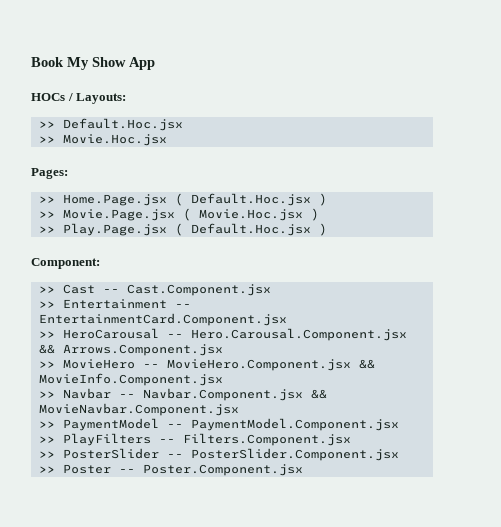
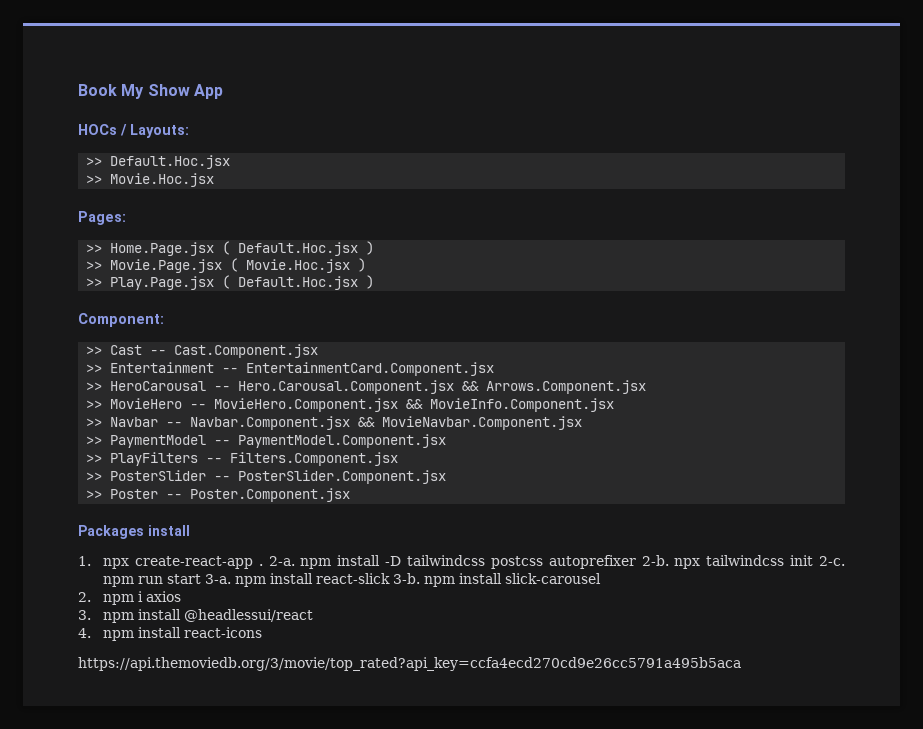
+ Packages install
+ 1. npx create-react-app . 2-a. npm install -D tailwindcss postcss autoprefixer 2-b. npx tailwindcss init 2-c. npm run start 3-a. npm install react-slick 3-b. npm install slick-carousel
+ 2. npm i axios
+ 3. npm install @headlessui/react
+ 4. npm install react-icons
+ https://api.themoviedb.org/3/movie/top_rated?api_key=ccfa4ecd270cd9e26cc5791a495b5aca

